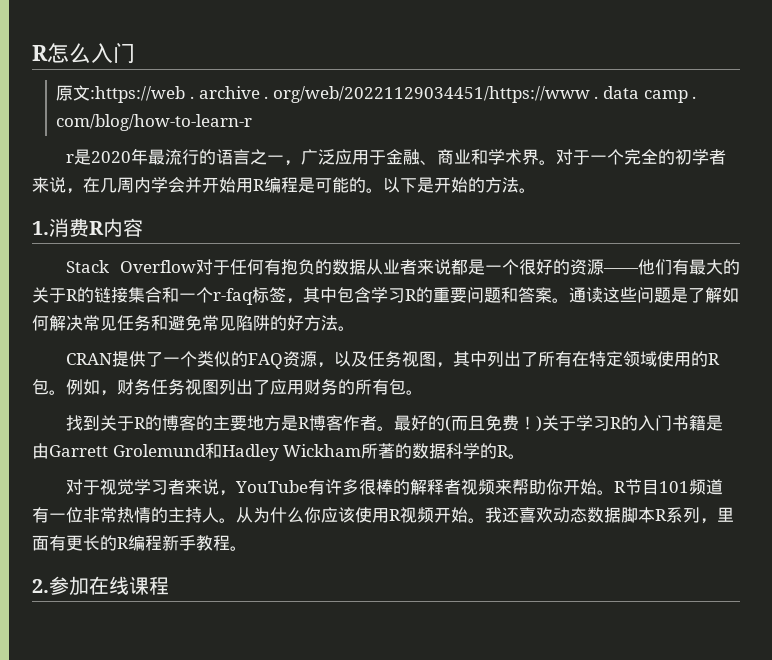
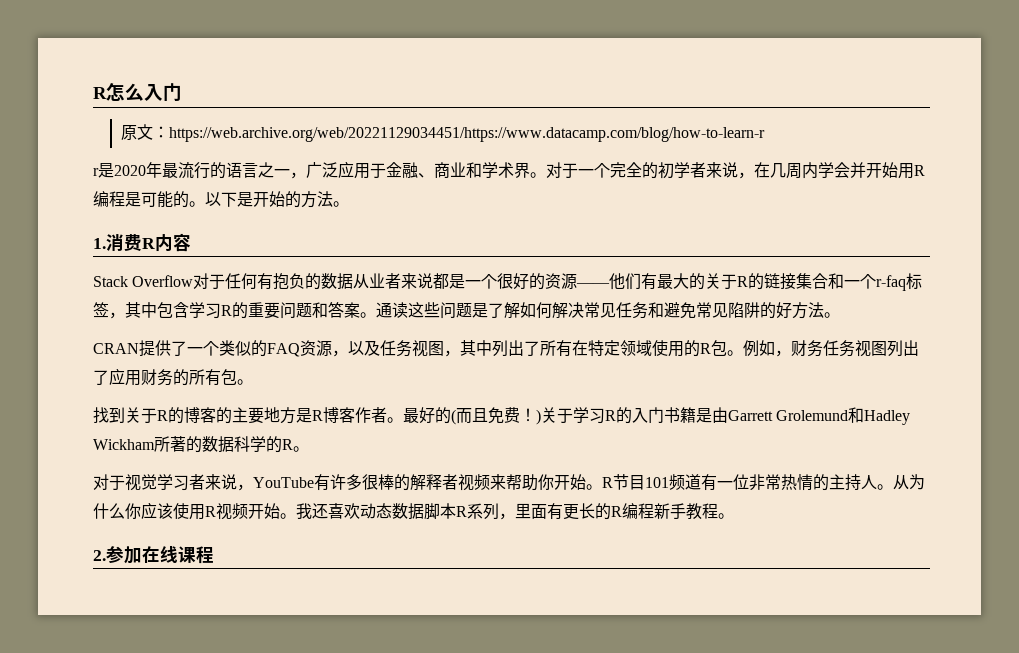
- 原文:https://web . archive . org/web/20221129034451/https://www . data camp . com/blog/how-to-learn-r
+ 原文：https://web.archive.org/web/20221129034451/https://www.datacamp.com/blog/how-to-learn-r

